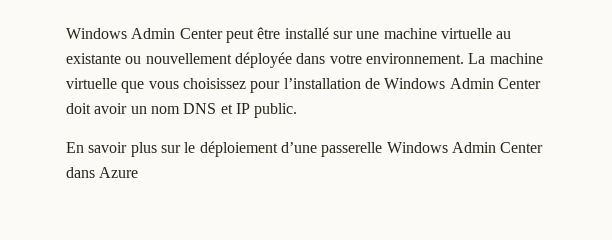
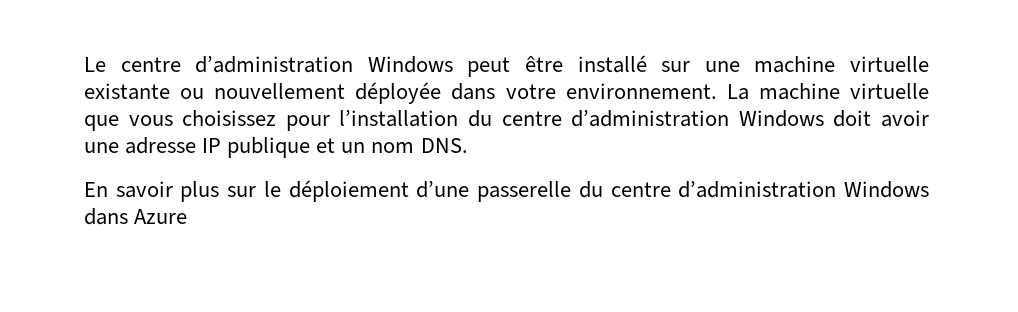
- Windows Admin Center peut être installé sur une machine virtuelle au existante ou nouvellement déployée dans votre environnement.
+ Le centre d’administration Windows peut être installé sur une machine virtuelle existante ou nouvellement déployée dans votre environnement.
- La machine virtuelle que vous choisissez pour l’installation de Windows Admin Center doit avoir un nom DNS et IP public.
+ La machine virtuelle que vous choisissez pour l’installation du centre d’administration Windows doit avoir une adresse IP publique et un nom DNS.
- En savoir plus sur le déploiement d’une passerelle Windows Admin Center dans Azure
+ En savoir plus sur le déploiement d’une passerelle du centre d’administration Windows dans Azure

